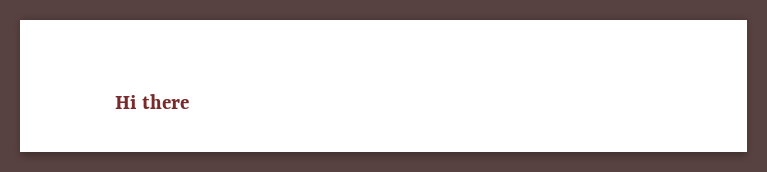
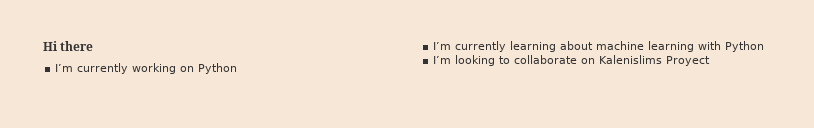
+ I’m currently working on Python
+ I’m currently learning about machine learning with Python
+ I’m looking to collaborate on Kalenislims Proyect

